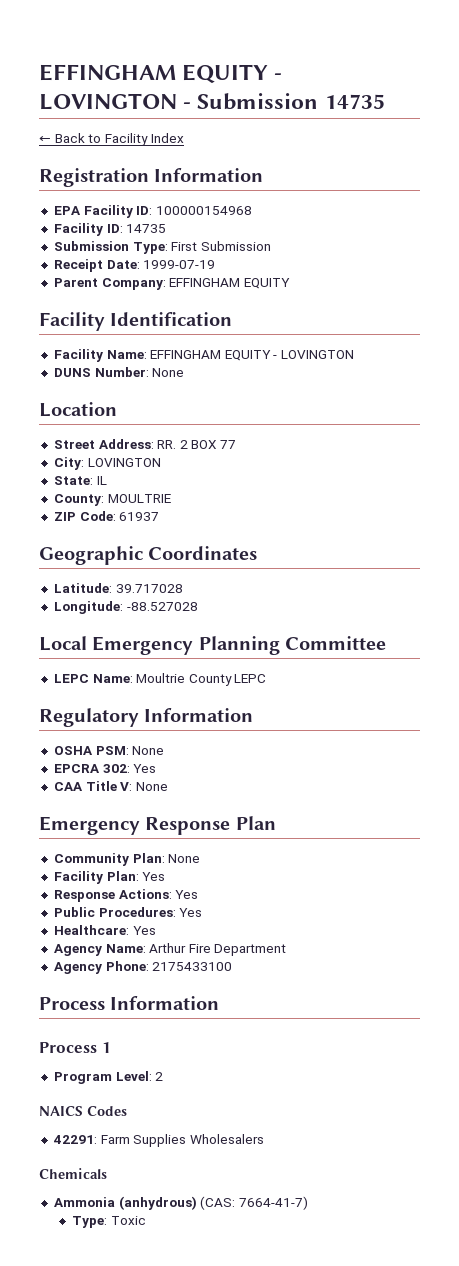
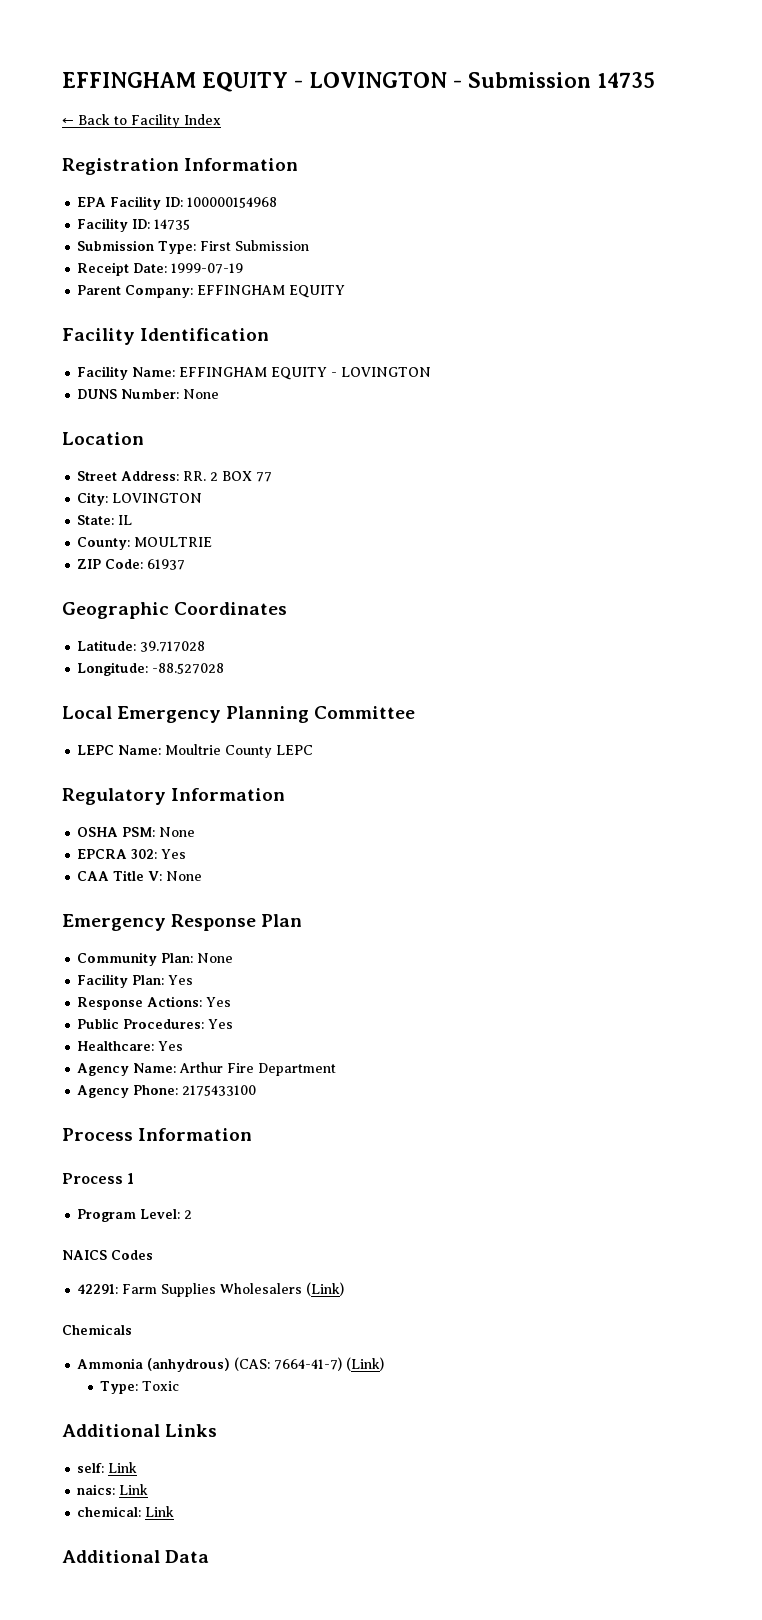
- 42291: Farm Supplies Wholesalers
+ 42291: Farm Supplies Wholesalers (Link)
- Ammonia (anhydrous) (CAS: 7664-41-7)
+ Ammonia (anhydrous) (CAS: 7664-41-7) (Link)
+ Additional Links
+ self: Link
+ naics: Link
+ chemical: Link
+ Additional Data

